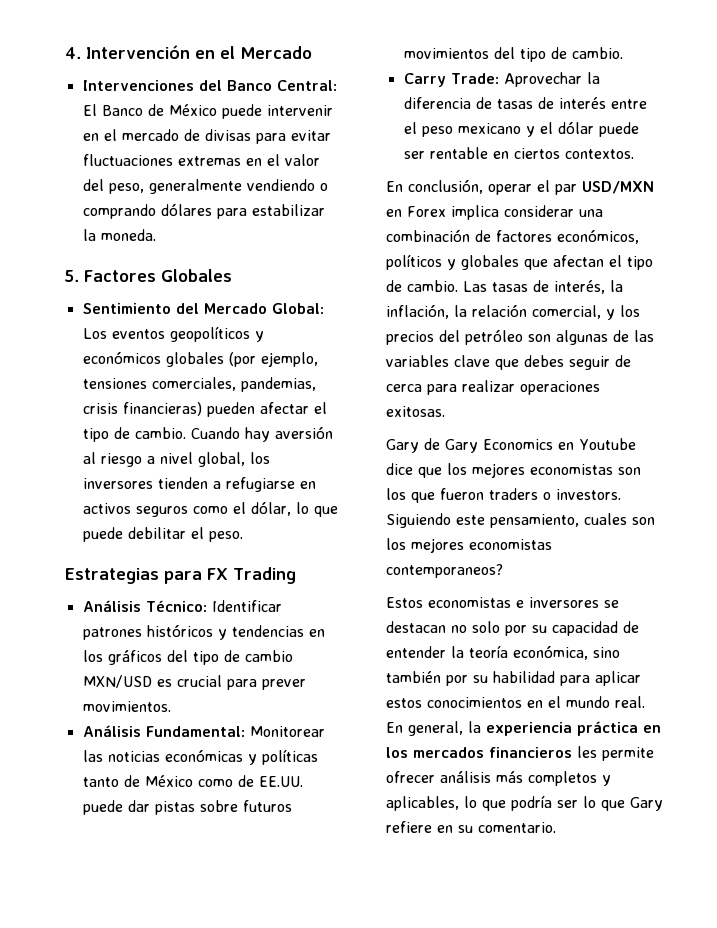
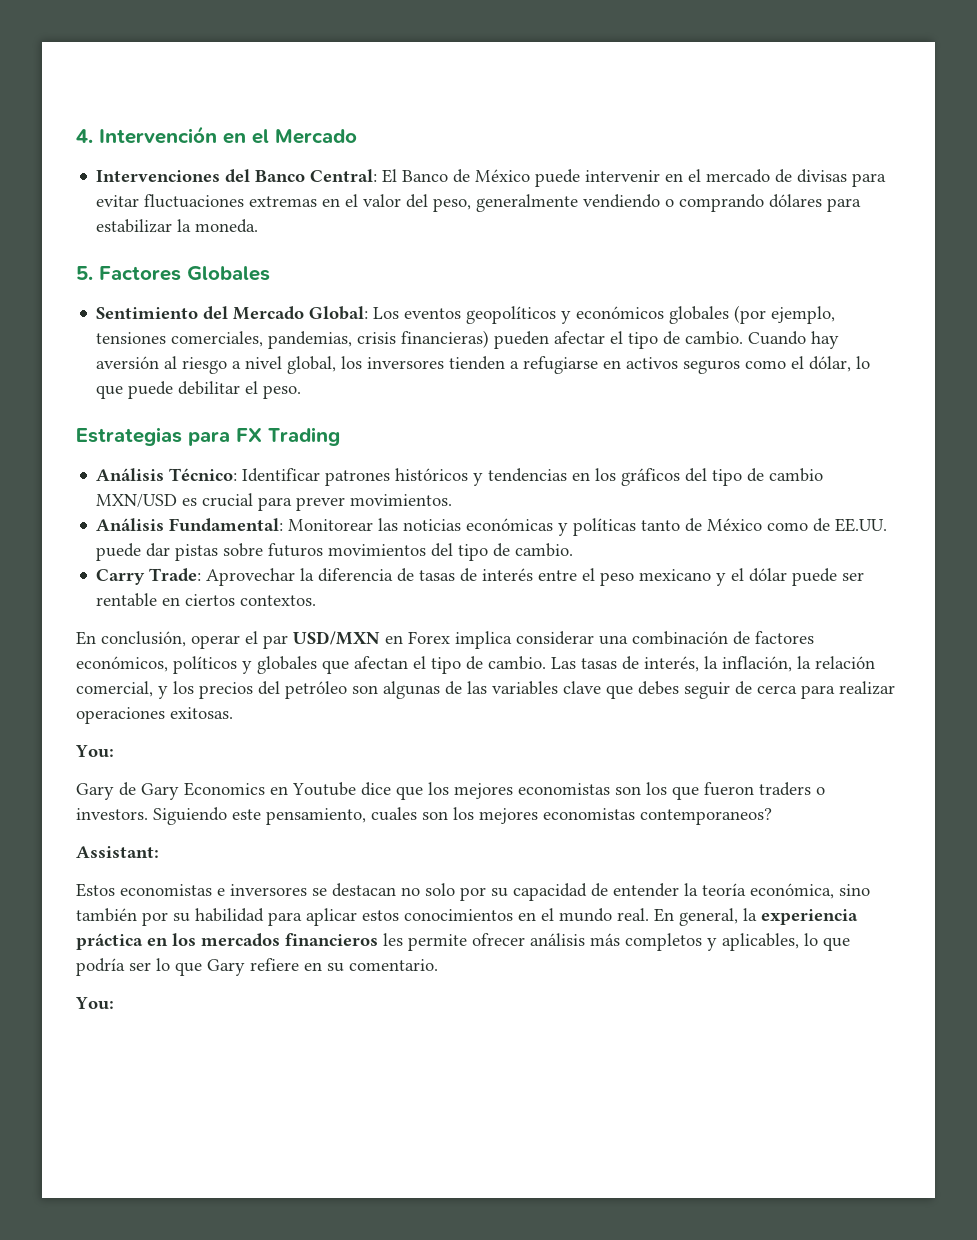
  Las tasas de interés, la inflación, la relación comercial, y los precios del petróleo son algunas de las variables clave que debes seguir de cerca para realizar operaciones exitosas.
+ You:
+ Assistant:
  En general, la experiencia práctica en los mercados financieros les permite ofrecer análisis más completos y aplicables, lo que podría ser lo que Gary refiere en su comentario.
+ You:

